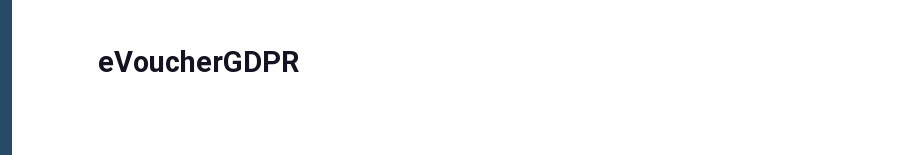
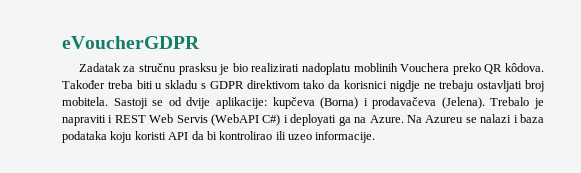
+ Zadatak za stručnu prasksu je bio realizirati nadoplatu moblinih Vouchera preko QR kôdova. Također treba biti u skladu s GDPR direktivom tako da korisnici nigdje ne trebaju ostavljati broj mobitela. Sastoji se od dvije aplikacije: kupčeva (Borna) i prodavačeva (Jelena). Trebalo je napraviti i REST Web Servis (WebAPI C#) i deployati ga na Azure. Na Azureu se nalazi i baza podataka koju koristi API da bi kontrolirao ili uzeo informacije.

